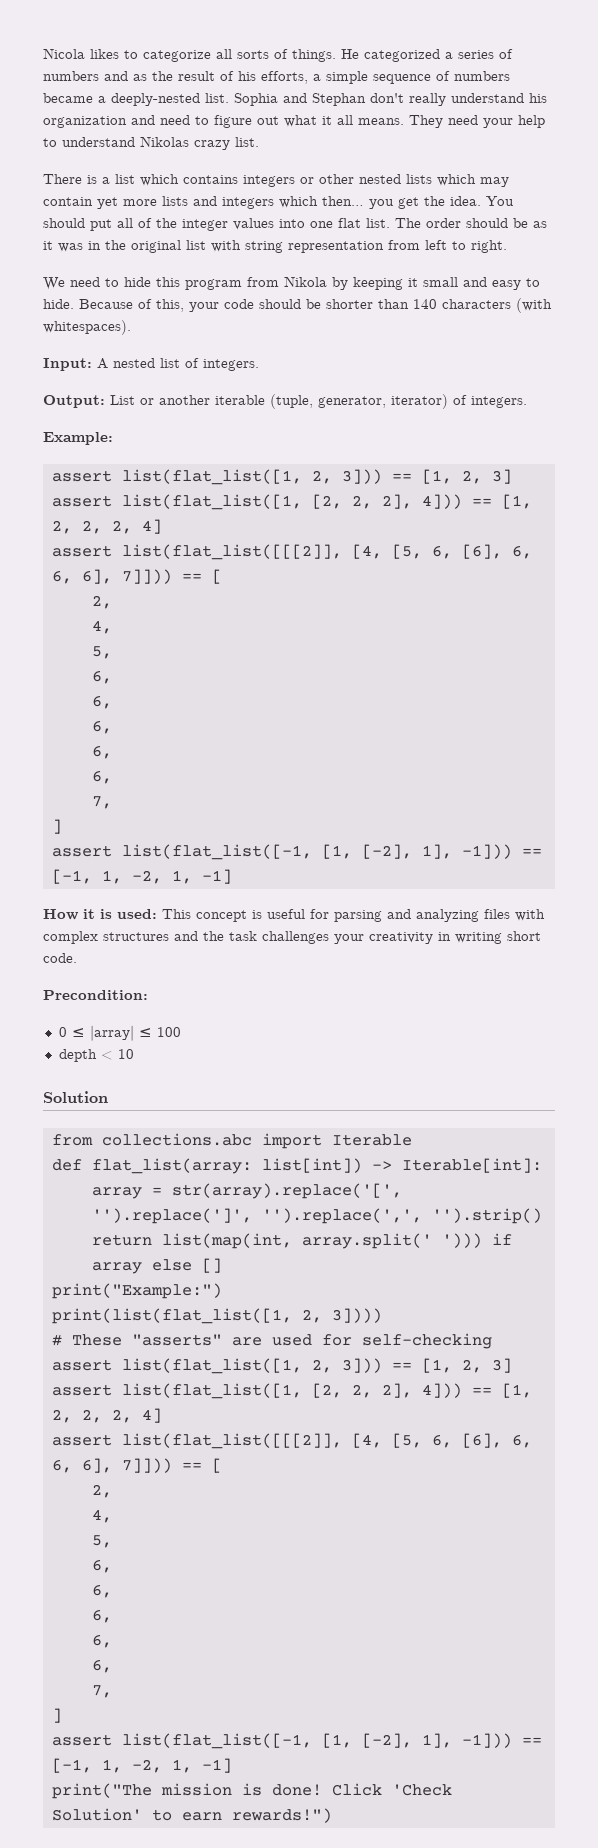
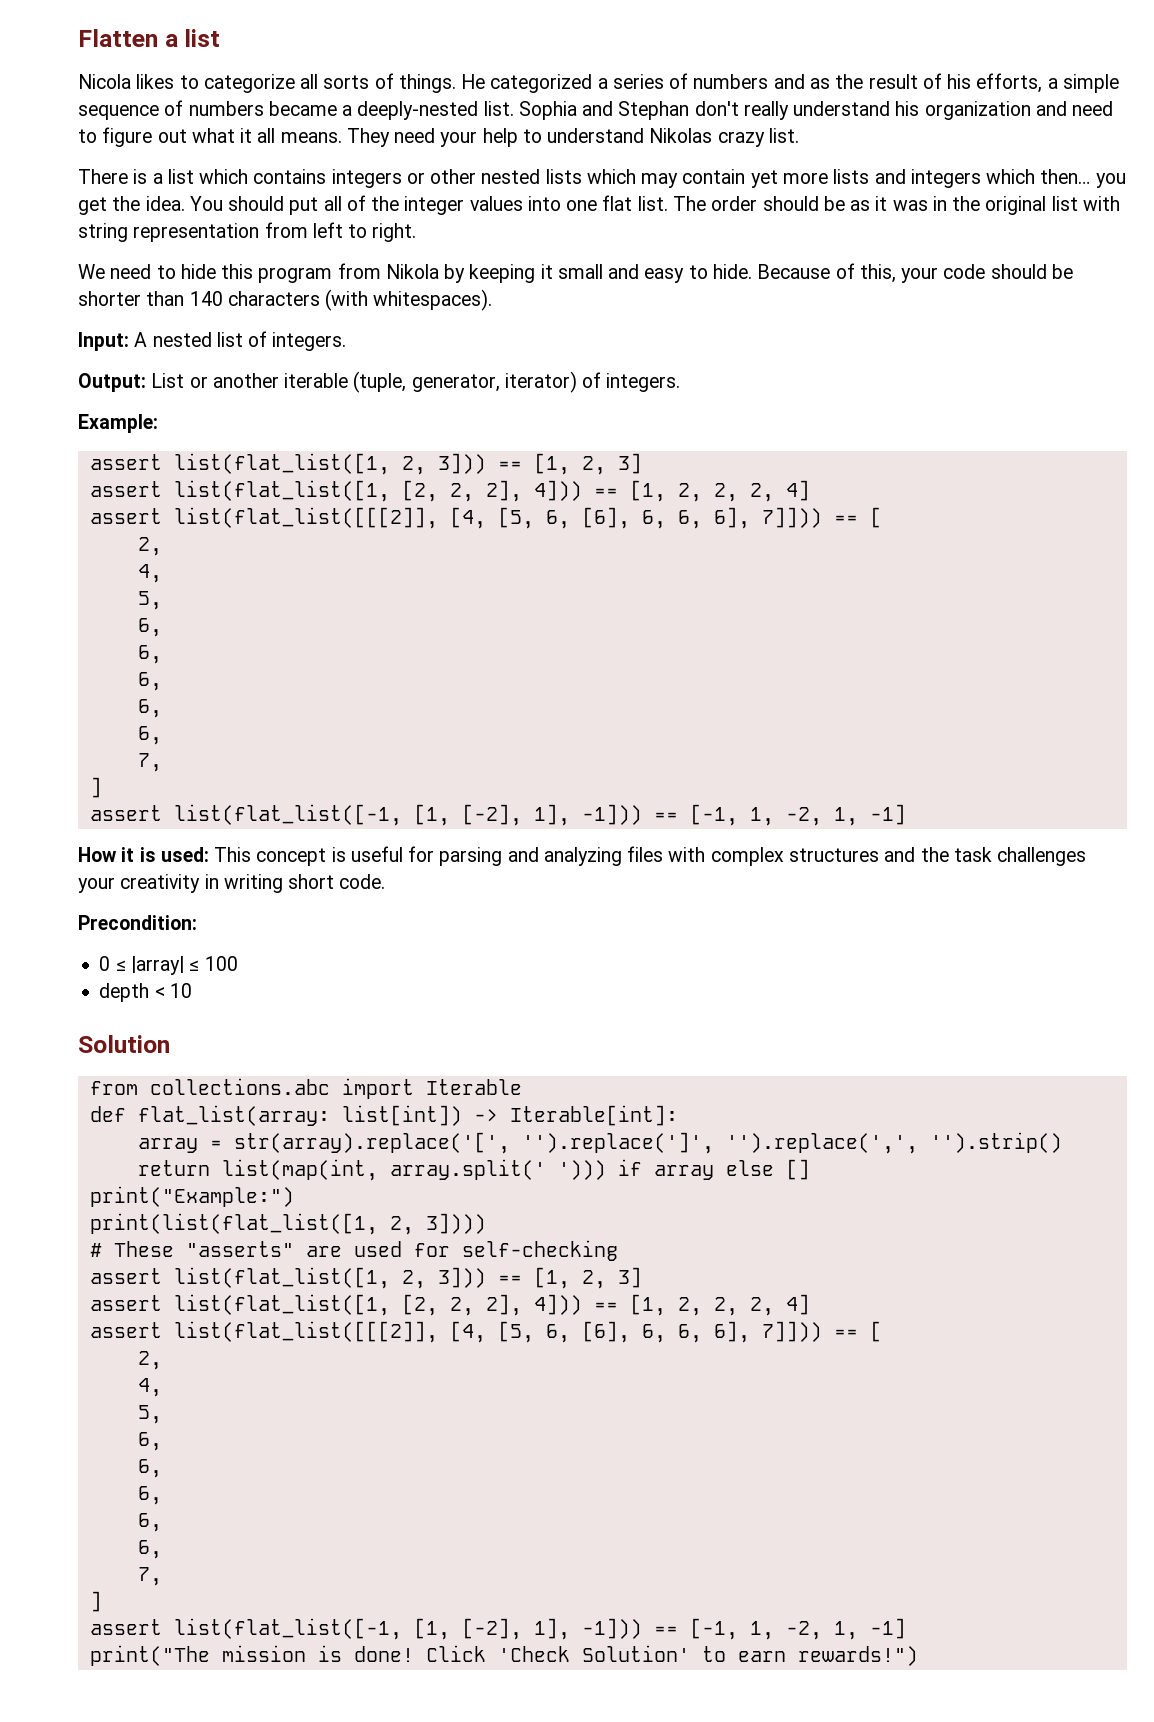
+ Flatten a list

